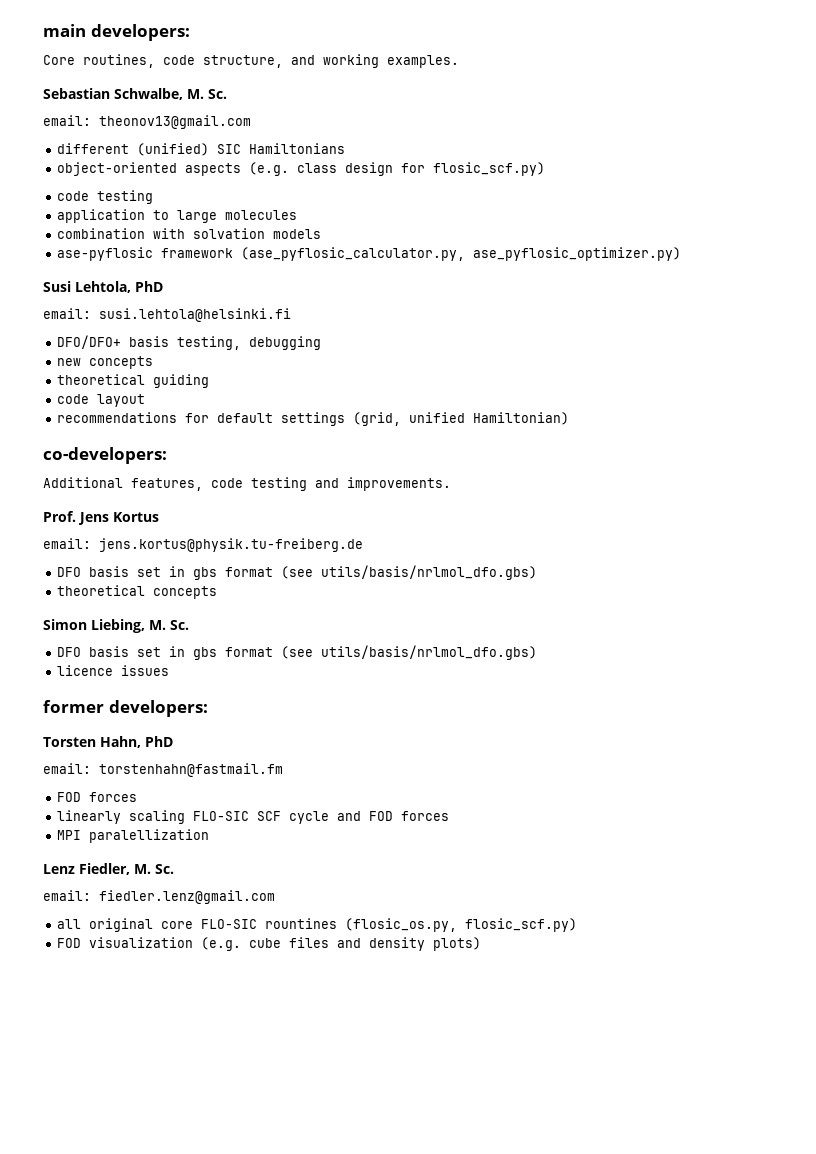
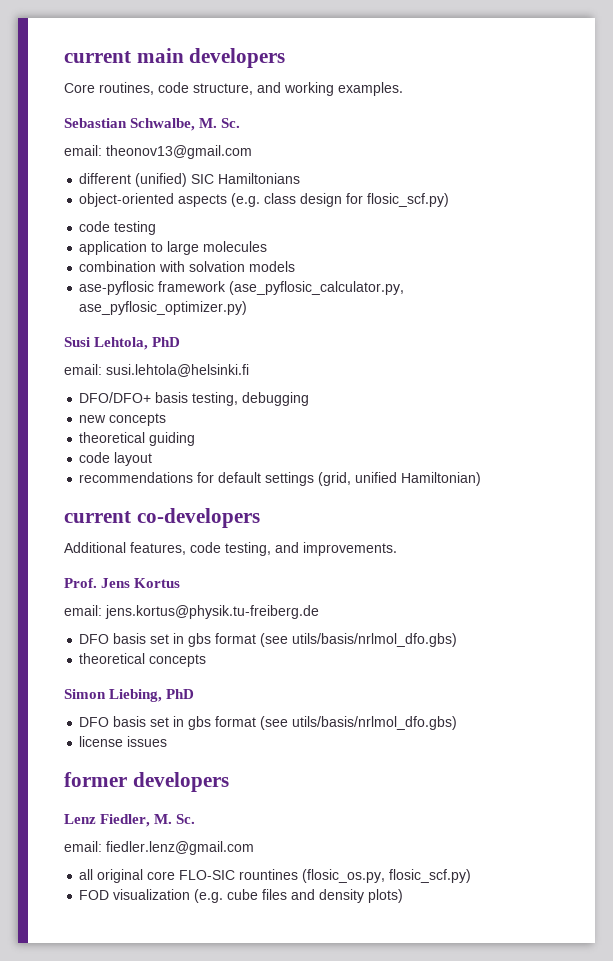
- main developers:
+ current main developers
- co-developers:
+ current co-developers
- Additional features, code testing and improvements.
+ Additional features, code testing, and improvements.
- Simon Liebing, M. Sc.
+ Simon Liebing, PhD
  DFO basis set in gbs format (see utils/basis/nrlmol_dfo.gbs)
- licence issues
+ license issues
- former developers:
- Torsten Hahn, PhD
- email: torstenhahn@fastmail.fm
- FOD forces
- linearly scaling FLO-SIC SCF cycle and FOD forces
- MPI paralellization
+ former developers

